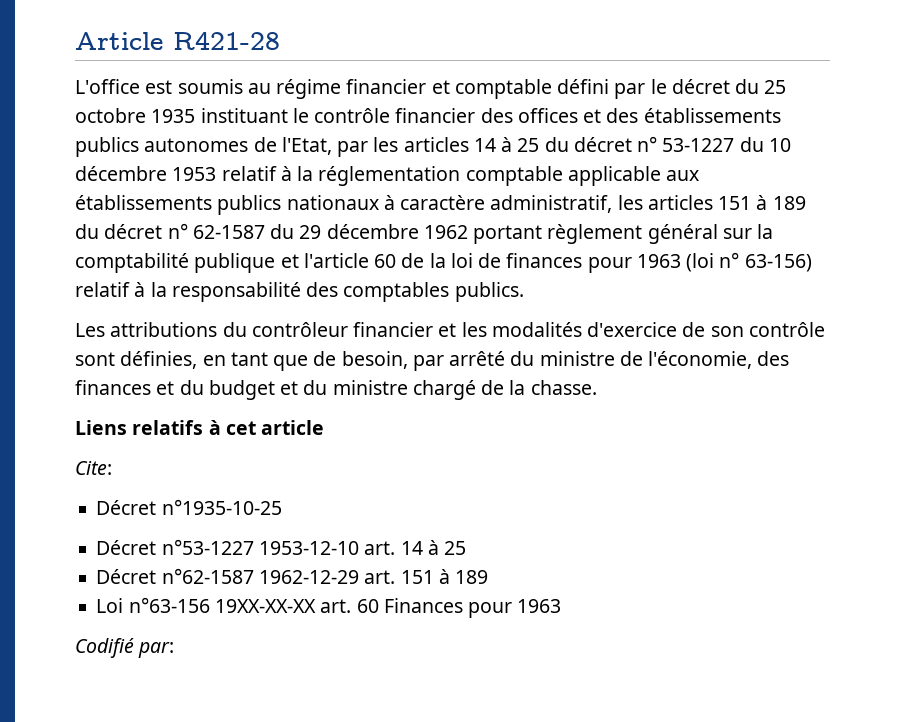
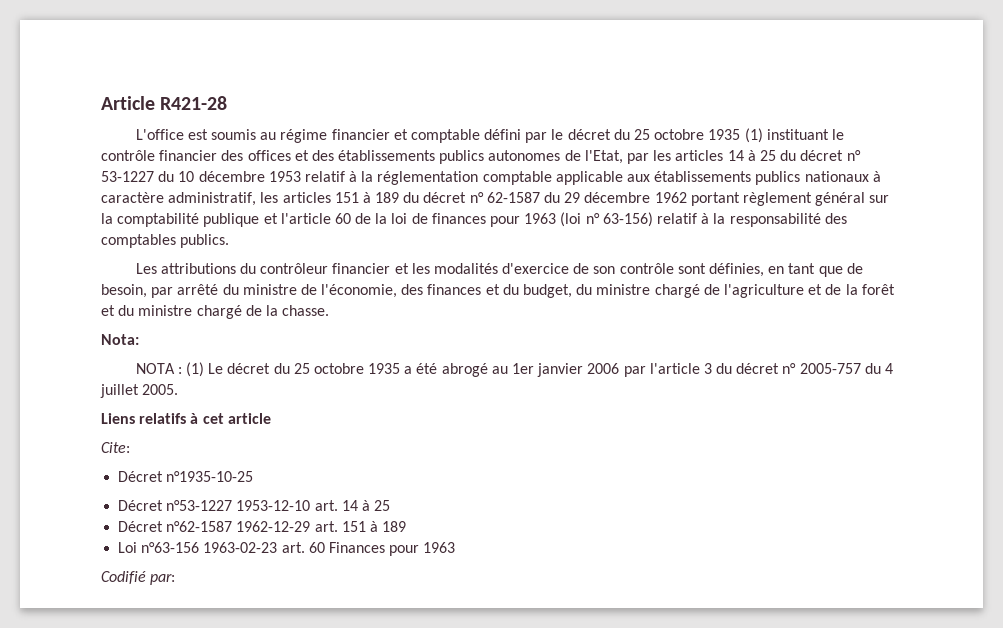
- L'office est soumis au régime financier et comptable défini par le décret du 25 octobre 1935 instituant le contrôle financier des offices et des établissements publics autonomes de l'Etat, par les articles 14 à 25 du décret n° 53-1227 du 10 décembre 1953 relatif à la réglementation comptable applicable aux établissements publics nationaux à caractère administratif, les articles 151 à 189 du décret n° 62-1587 du 29 décembre 1962 portant règlement général sur la comptabilité publique et l'article 60 de la loi de finances pour 1963 (loi n° 63-156) relatif à la responsabilité des comptables publics.
+ L'office est soumis au régime financier et comptable défini par le décret du 25 octobre 1935 (1) instituant le contrôle financier des offices et des établissements publics autonomes de l'Etat, par les articles 14 à 25 du décret n° 53-1227 du 10 décembre 1953 relatif à la réglementation comptable applicable aux établissements publics nationaux à caractère administratif, les articles 151 à 189 du décret n° 62-1587 du 29 décembre 1962 portant règlement général sur la comptabilité publique et l'article 60 de la loi de finances pour 1963 (loi n° 63-156) relatif à la responsabilité des comptables publics.
- Les attributions du contrôleur financier et les modalités d'exercice de son contrôle sont définies, en tant que de besoin, par arrêté du ministre de l'économie, des finances et du budget et du ministre chargé de la chasse.
+ Les attributions du contrôleur financier et les modalités d'exercice de son contrôle sont définies, en tant que de besoin, par arrêté du ministre de l'économie, des finances et du budget, du ministre chargé de l'agriculture et de la forêt et du ministre chargé de la chasse.
+ Nota:
+ NOTA : (1) Le décret du 25 octobre 1935 a été abrogé au 1er janvier 2006 par l'article 3 du décret n° 2005-757 du 4 juillet 2005.
- Loi n°63-156 19XX-XX-XX art. 60 Finances pour 1963
+ Loi n°63-156 1963-02-23 art. 60 Finances pour 1963

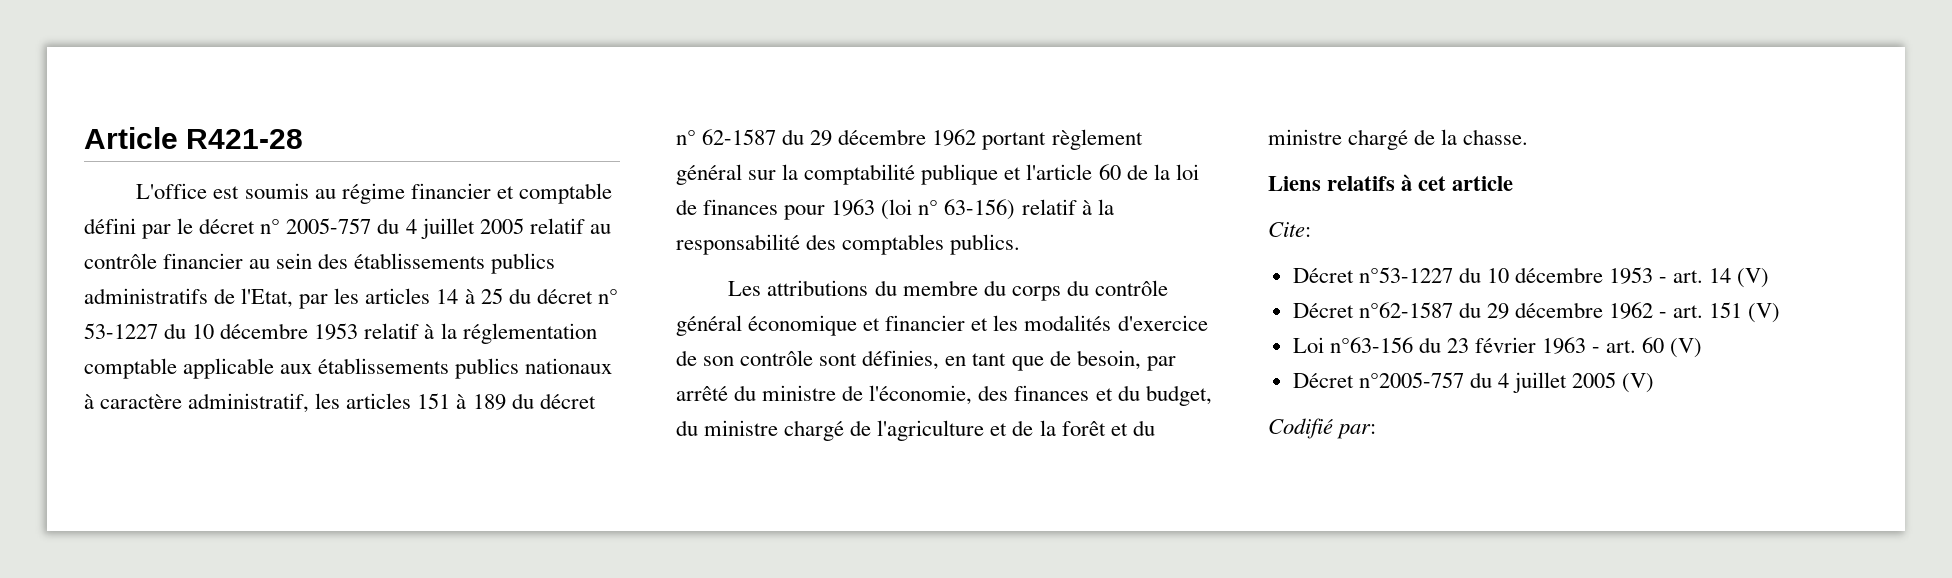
- L'office est soumis au régime financier et comptable défini par le décret du 25 octobre 1935 (1) instituant le contrôle financier des offices et des établissements publics autonomes de l'Etat, par les articles 14 à 25 du décret n° 53-1227 du 10 décembre 1953 relatif à la réglementation comptable applicable aux établissements publics nationaux à caractère administratif, les articles 151 à 189 du décret n° 62-1587 du 29 décembre 1962 portant règlement général sur la comptabilité publique et l'article 60 de la loi de finances pour 1963 (loi n° 63-156) relatif à la responsabilité des comptables publics.
+ L'office est soumis au régime financier et comptable défini par le décret n° 2005-757 du 4 juillet 2005 relatif au contrôle financier au sein des établissements publics administratifs de l'Etat, par les articles 14 à 25 du décret n° 53-1227 du 10 décembre 1953 relatif à la réglementation comptable applicable aux établissements publics nationaux à caractère administratif, les articles 151 à 189 du décret n° 62-1587 du 29 décembre 1962 portant règlement général sur la comptabilité publique et l'article 60 de la loi de finances pour 1963 (loi n° 63-156) relatif à la responsabilité des comptables publics.
- Les attributions du contrôleur financier et les modalités d'exercice de son contrôle sont définies, en tant que de besoin, par arrêté du ministre de l'économie, des finances et du budget, du ministre chargé de l'agriculture et de la forêt et du ministre chargé de la chasse.
+ Les attributions du membre du corps du contrôle général économique et financier et les modalités d'exercice de son contrôle sont définies, en tant que de besoin, par arrêté du ministre de l'économie, des finances et du budget, du ministre chargé de l'agriculture et de la forêt et du ministre chargé de la chasse.
- Nota:
- NOTA : (1) Le décret du 25 octobre 1935 a été abrogé au 1er janvier 2006 par l'article 3 du décret n° 2005-757 du 4 juillet 2005.
- Décret n°1935-10-25
- Décret n°53-1227 1953-12-10 art. 14 à 25
- Décret n°62-1587 1962-12-29 art. 151 à 189
- Loi n°63-156 1963-02-23 art. 60 Finances pour 1963
+ Décret n°53-1227 du 10 décembre 1953 - art. 14 (V)
+ Décret n°62-1587 du 29 décembre 1962 - art. 151 (V)
+ Loi n°63-156 du 23 février 1963 - art. 60 (V)
+ Décret n°2005-757 du 4 juillet 2005 (V)

